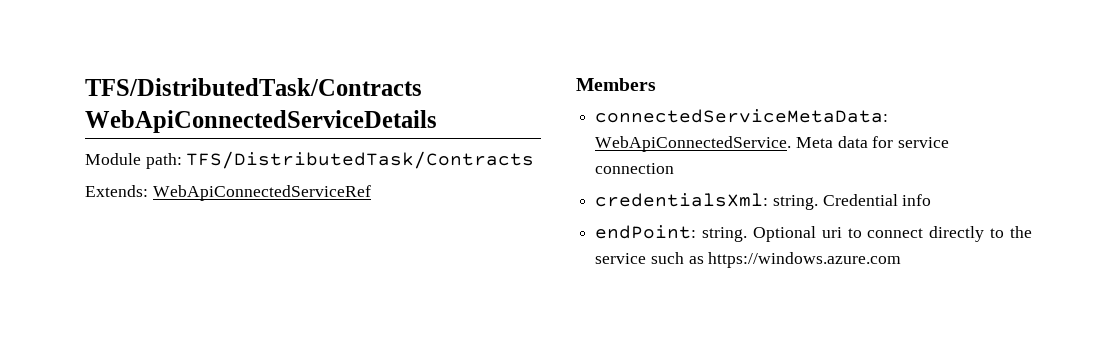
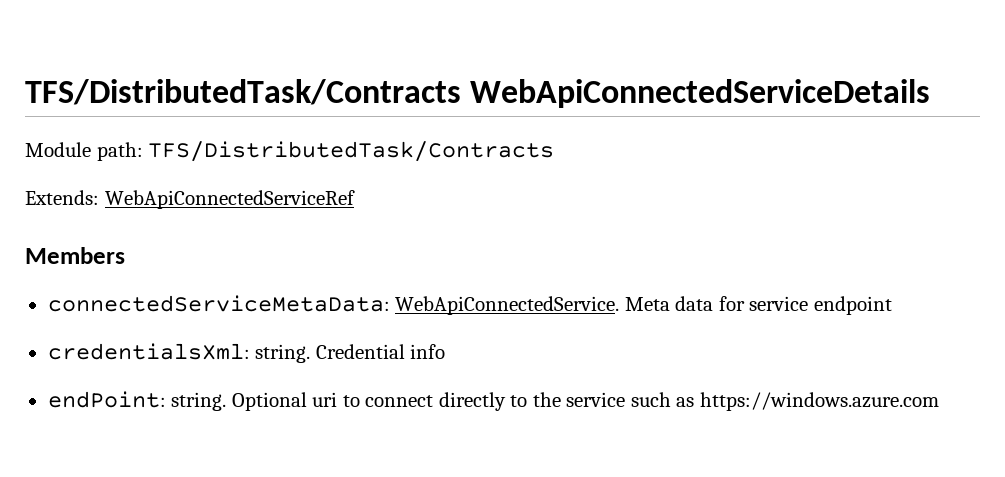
- Meta data for service connection
+ Meta data for service endpoint

